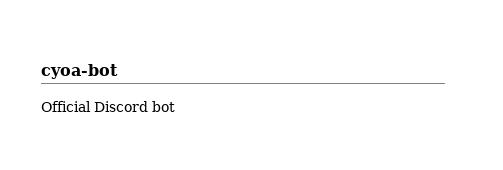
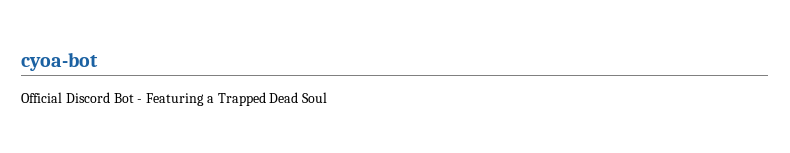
- Official Discord bot
+ Official Discord Bot - Featuring a Trapped Dead Soul

